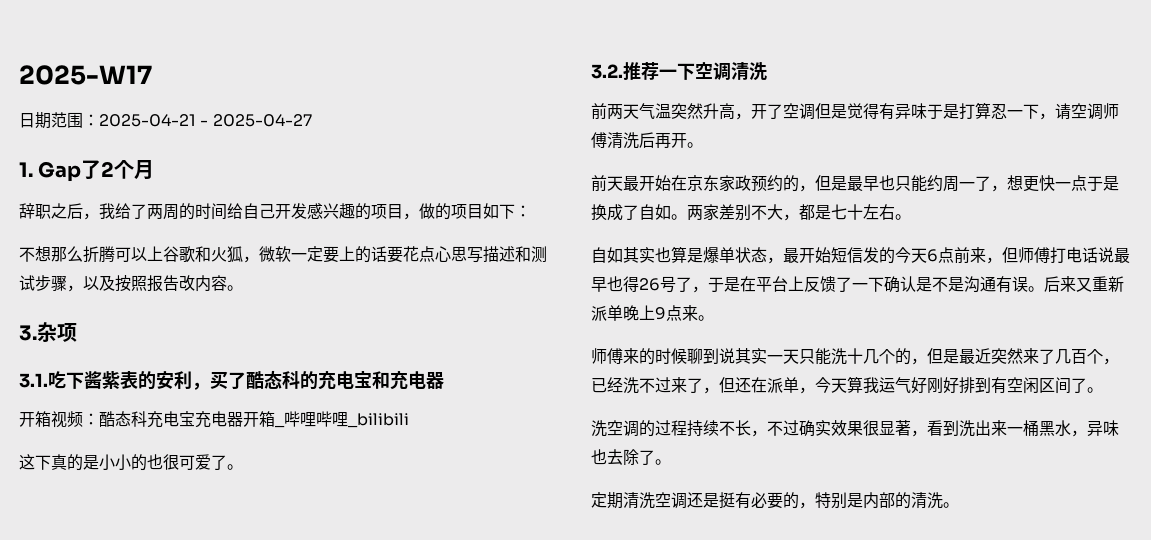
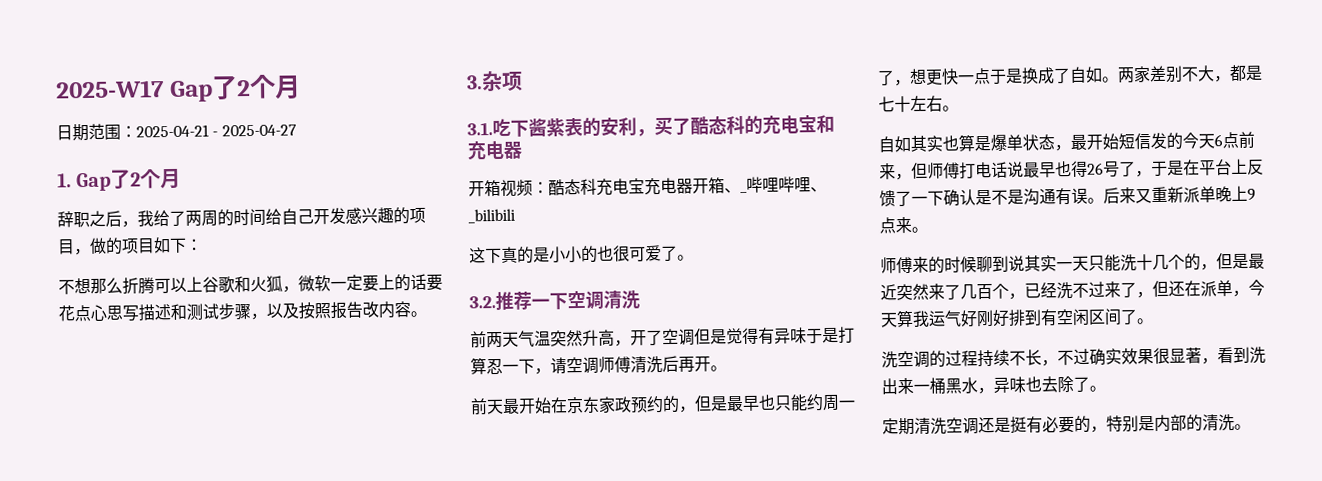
- 2025-W17
+ 2025-W17 Gap了2个月
- 开箱视频：酷态科充电宝充电器开箱_哔哩哔哩_bilibili
+ 开箱视频：酷态科充电宝充电器开箱、_哔哩哔哩、_bilibili

